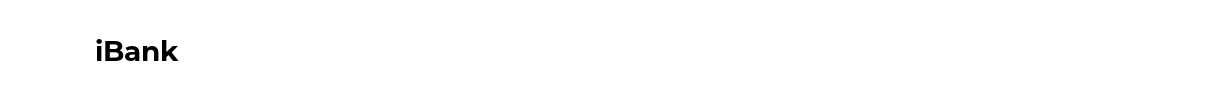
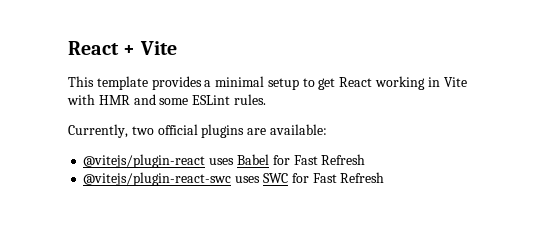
- iBank
+ React + Vite
+ This template provides a minimal setup to get React working in Vite with HMR and some ESLint rules.
+ Currently, two official plugins are available:
+ @vitejs/plugin-react uses Babel for Fast Refresh
+ @vitejs/plugin-react-swc uses SWC for Fast Refresh

